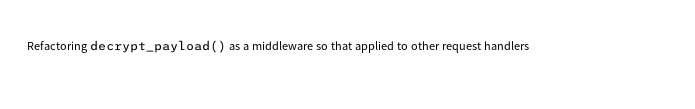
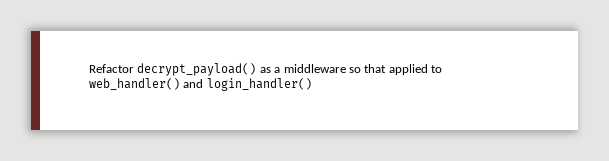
- Refactoring decrypt_payload() as a middleware so that applied to other request handlers
+ Refactor decrypt_payload() as a middleware so that applied to web_handler() and login_handler()

